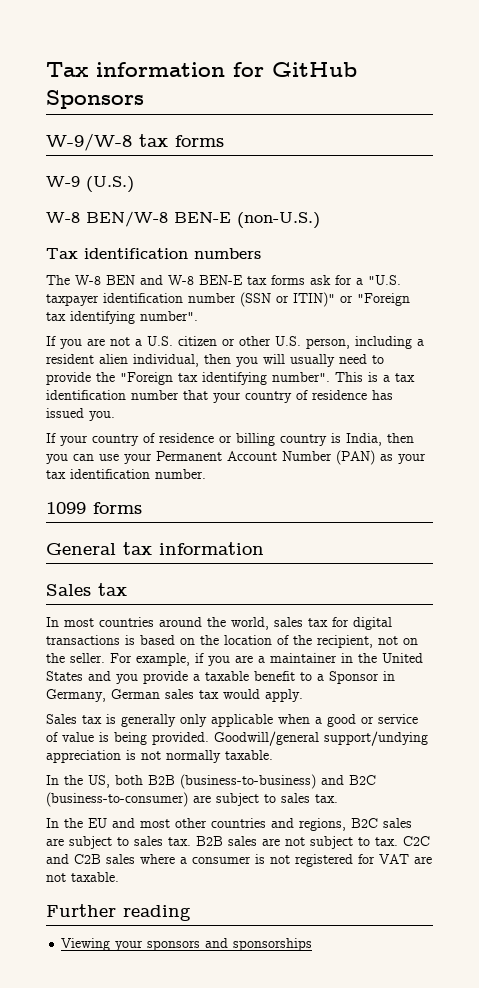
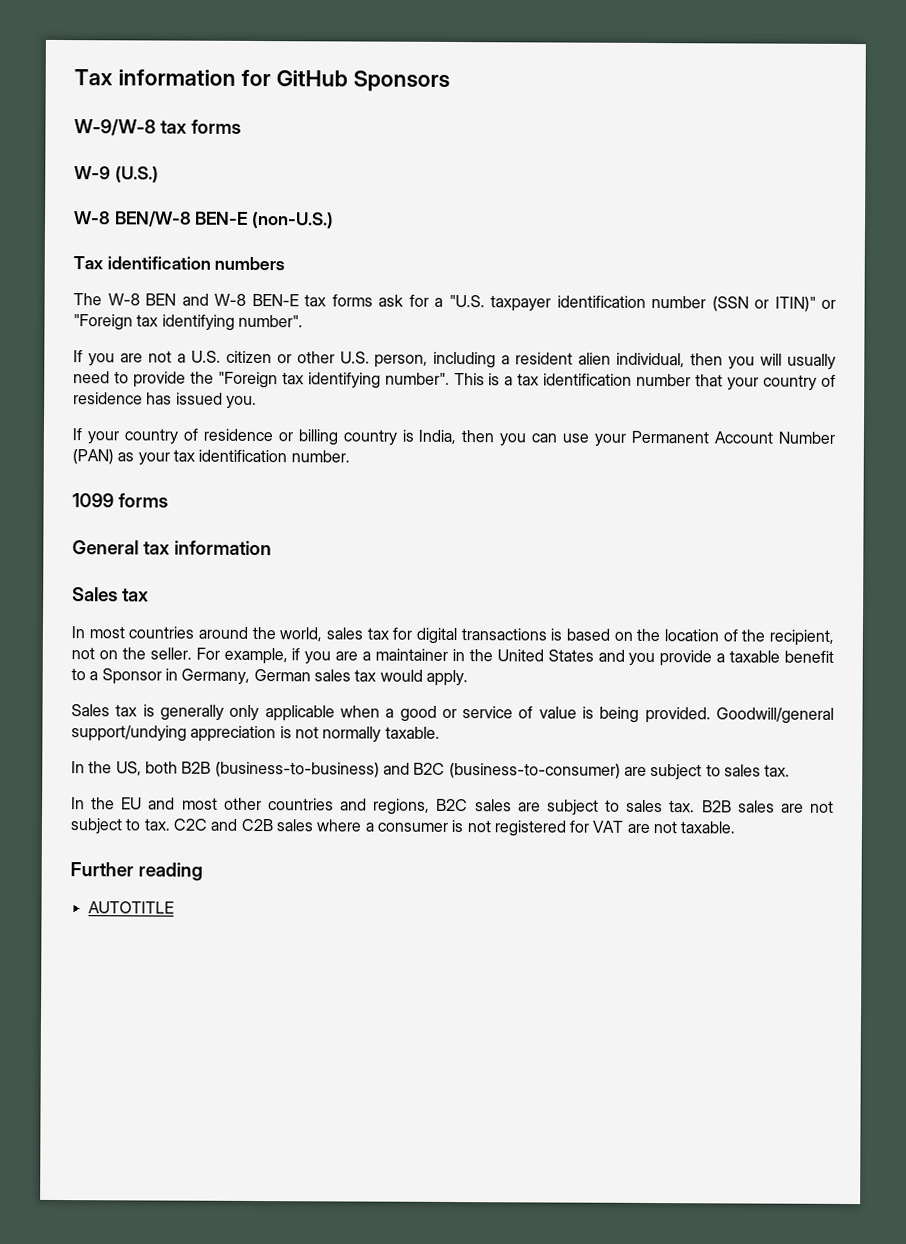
- Viewing your sponsors and sponsorships
+ AUTOTITLE

